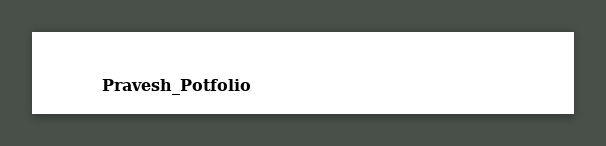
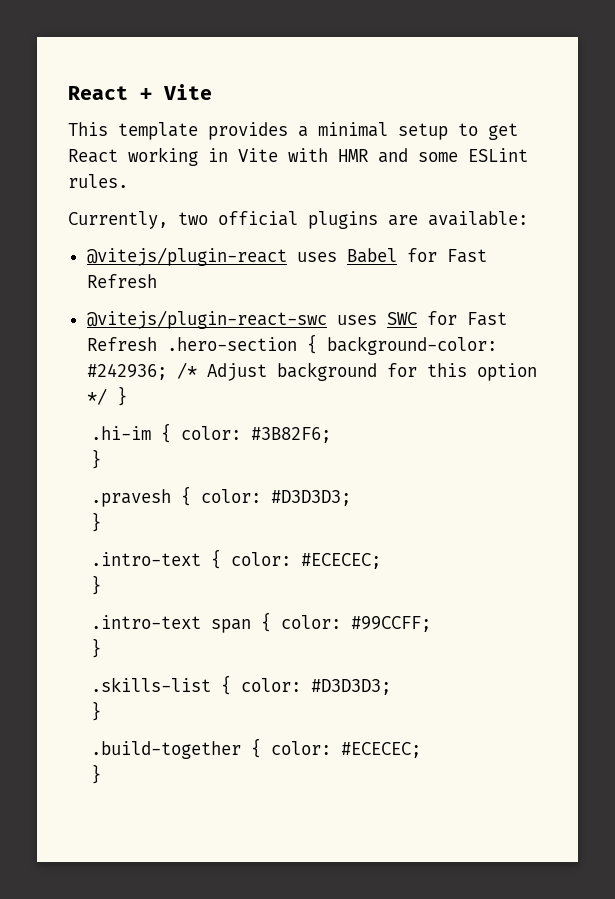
- Pravesh_Potfolio
+ React + Vite
+ This template provides a minimal setup to get React working in Vite with HMR and some ESLint rules.
+ Currently, two official plugins are available:
+ @vitejs/plugin-react uses Babel for Fast Refresh
+ @vitejs/plugin-react-swc uses SWC for Fast Refresh .hero-section { background-color: #242936; /* Adjust background for this option */ }
+ .hi-im { color: #3B82F6;
+ }
+ .pravesh { color: #D3D3D3;
+ }
+ .intro-text { color: #ECECEC;
+ }
+ .intro-text span { color: #99CCFF;
+ }
+ .skills-list { color: #D3D3D3;
+ }
+ .build-together { color: #ECECEC;
+ }

